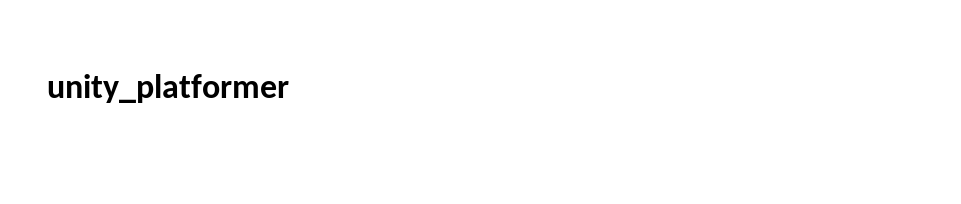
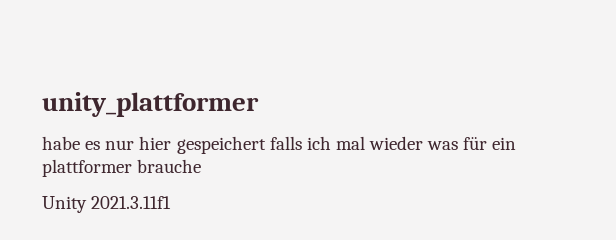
- unity_platformer
+ unity_plattformer
+ habe es nur hier gespeichert falls ich mal wieder was für ein plattformer brauche
+ Unity 2021.3.11f1

